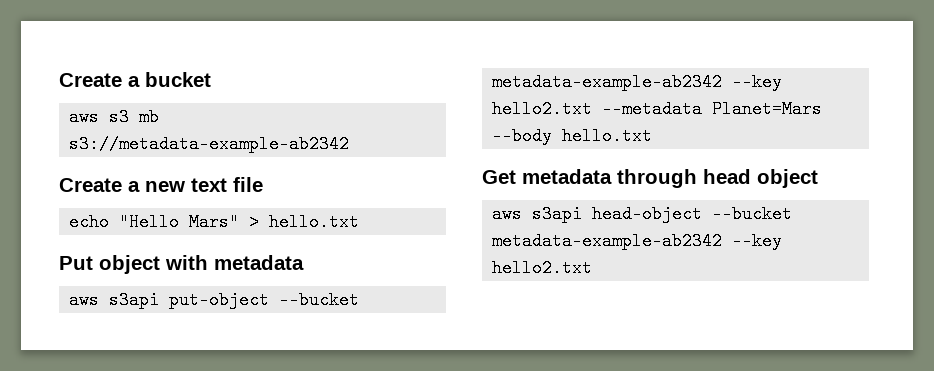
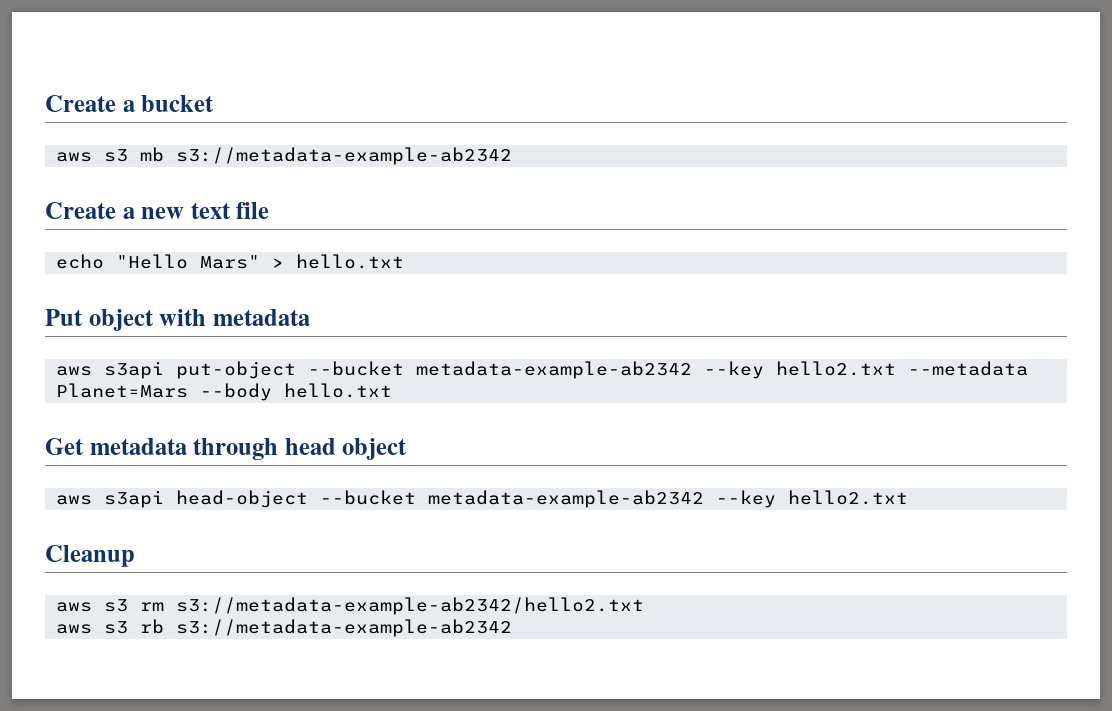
+ Cleanup
+ aws s3 rm s3://metadata-example-ab2342/hello2.txt
+ aws s3 rb s3://metadata-example-ab2342

